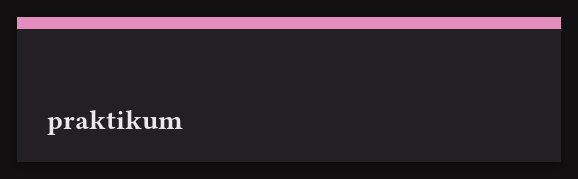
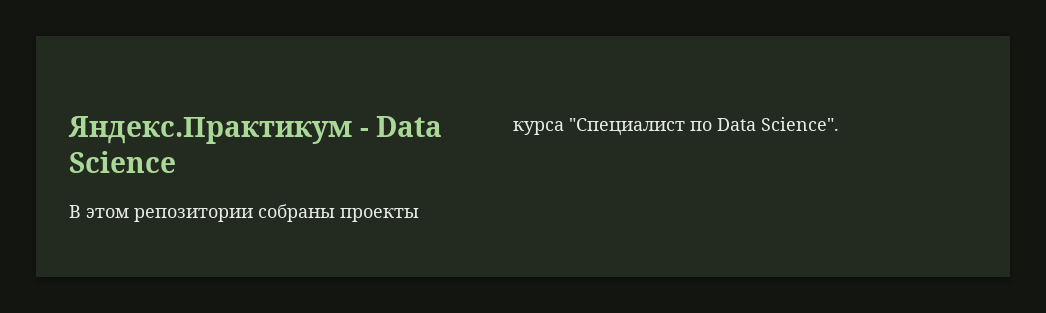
- praktikum
+ Яндекс.Практикум - Data Science
+ В этом репозитории собраны проекты курса "Специалист по Data Science".

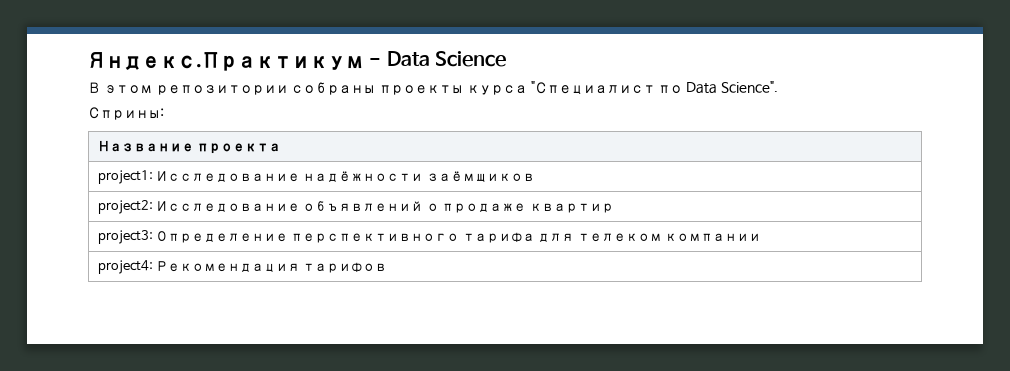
+ Сприны:
+ Название проекта
+ project1: Исследование надёжности заёмщиков
+ project2: Исследование объявлений о продаже квартир
+ project3: Определение перспективного тарифа для телеком компании
+ project4: Рекомендация тарифов

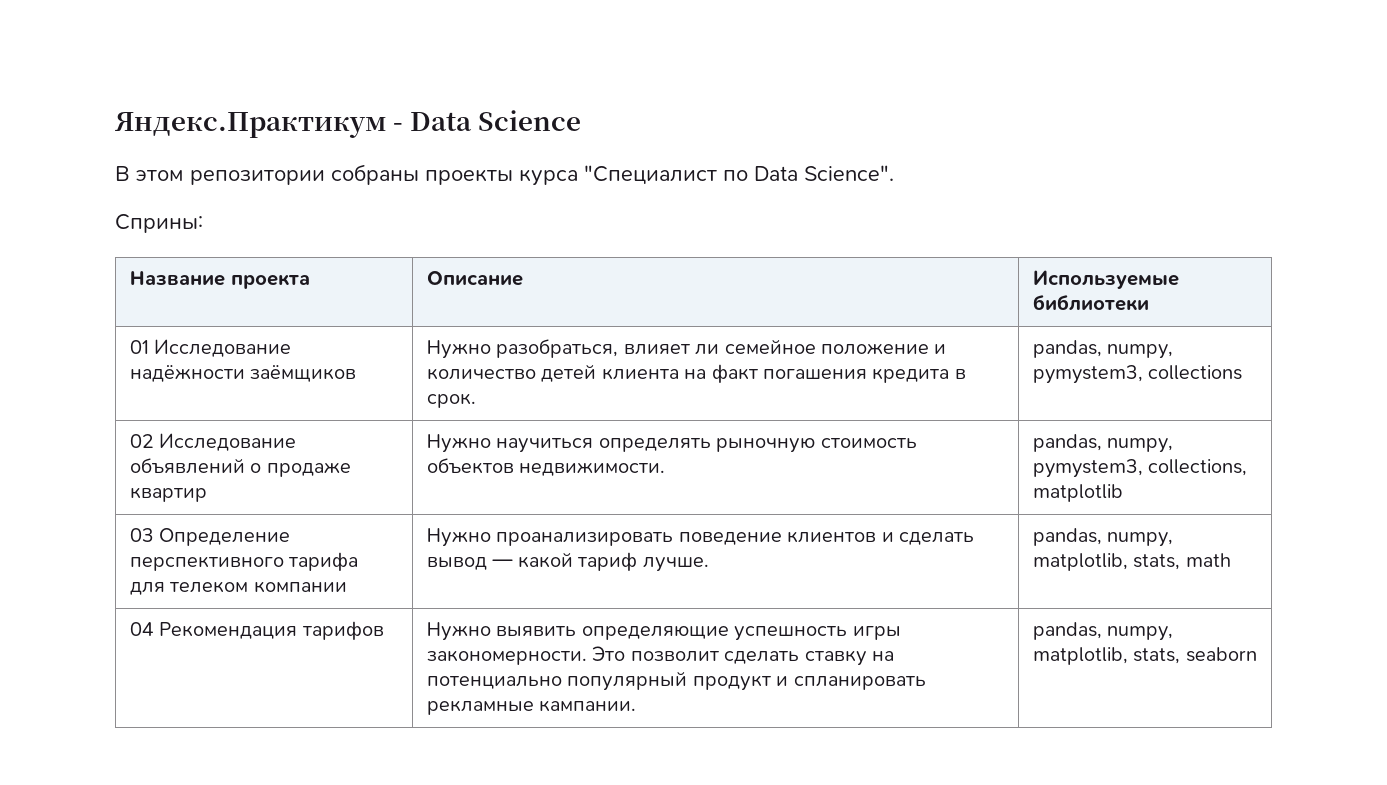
- Название проекта
- project1: Исследование надёжности заёмщиков
- project2: Исследование объявлений о продаже квартир
- project3: Определение перспективного тарифа для телеком компании
- project4: Рекомендация тарифов
+ Название проекта | Описание | Используемые библиотеки
+ 01 Исследование надёжности заёмщиков | Нужно разобраться, влияет ли семейное положение и количество детей клиента на факт погашения кредита в срок. | pandas, numpy, pymystem3, collections
+ 02 Исследование объявлений о продаже квартир | Нужно научиться определять рыночную стоимость объектов недвижимости. | pandas, numpy, pymystem3, collections, matplotlib
+ 03 Определение перспективного тарифа для телеком компании | Нужно проанализировать поведение клиентов и сделать вывод — какой тариф лучше. | pandas, numpy, matplotlib, stats, math
+ 04 Рекомендация тарифов | Нужно выявить определяющие успешность игры закономерности. Это позволит сделать ставку на потенциально популярный продукт и спланировать рекламные кампании. | pandas, numpy, matplotlib, stats, seaborn

